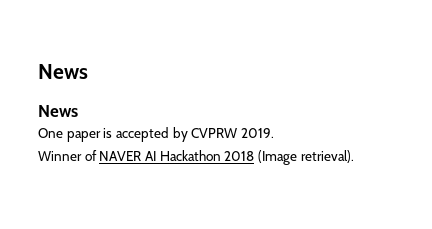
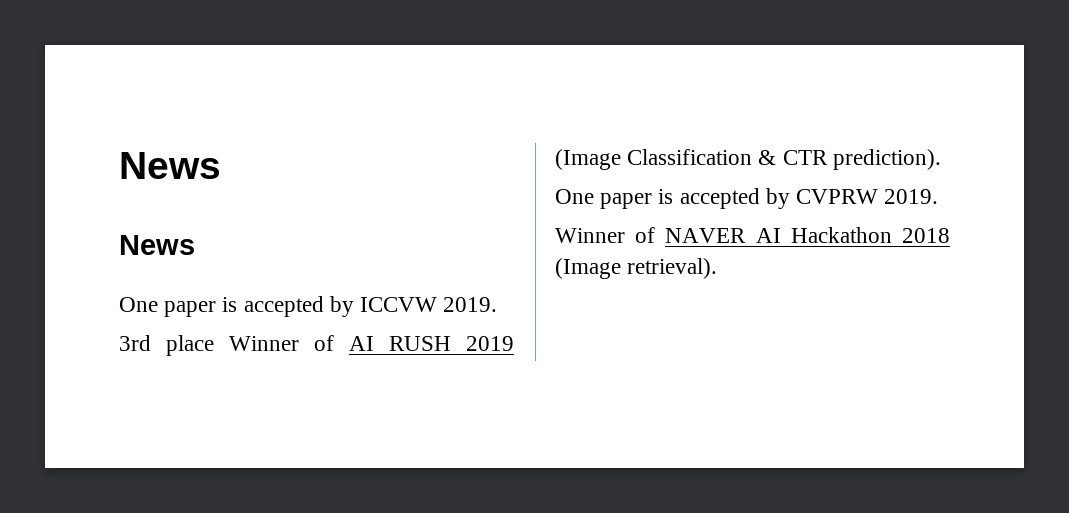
+ One paper is accepted by ICCVW 2019.
+ 3rd place Winner of AI RUSH 2019 (Image Classification & CTR prediction).

